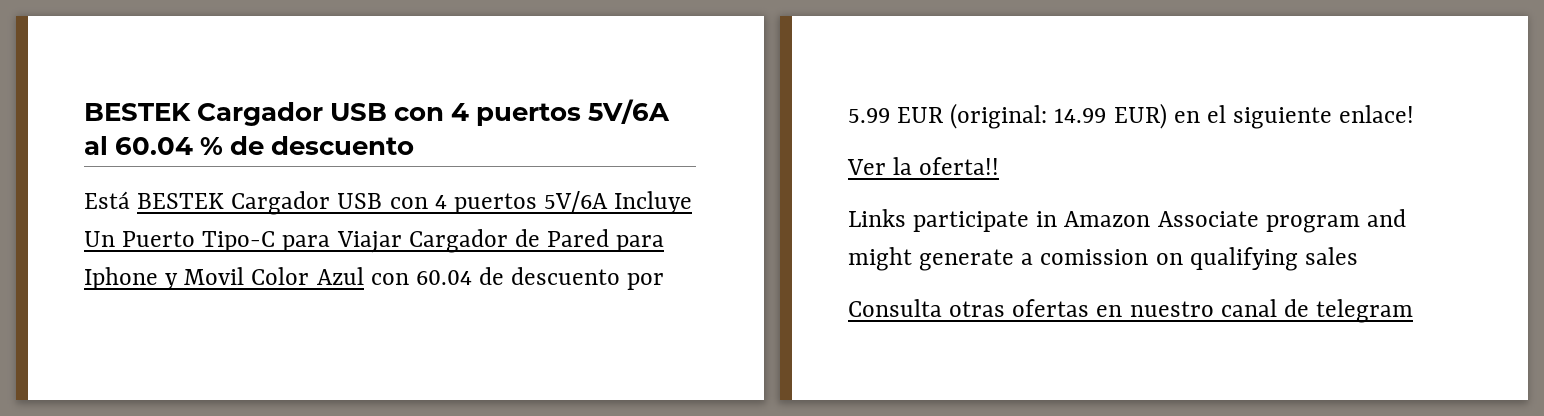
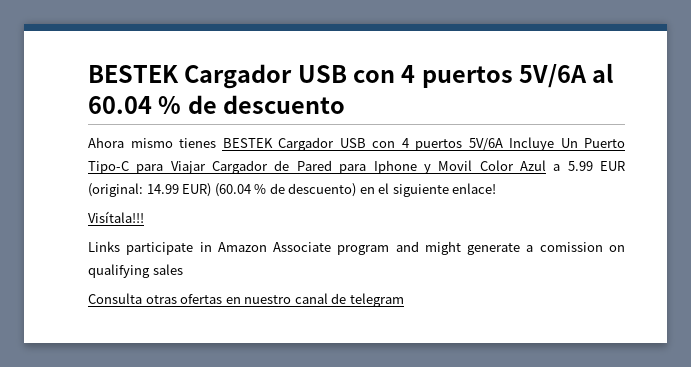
- Está BESTEK Cargador USB con 4 puertos 5V/6A Incluye Un Puerto Tipo-C para Viajar Cargador de Pared para Iphone y Movil Color Azul con 60.04 de descuento por 5.99 EUR (original: 14.99 EUR) en el siguiente enlace!
+ Ahora mismo tienes BESTEK Cargador USB con 4 puertos 5V/6A Incluye Un Puerto Tipo-C para Viajar Cargador de Pared para Iphone y Movil Color Azul a 5.99 EUR (original: 14.99 EUR) (60.04 % de descuento) en el siguiente enlace!
- Ver la oferta!!
+ Visítala!!!

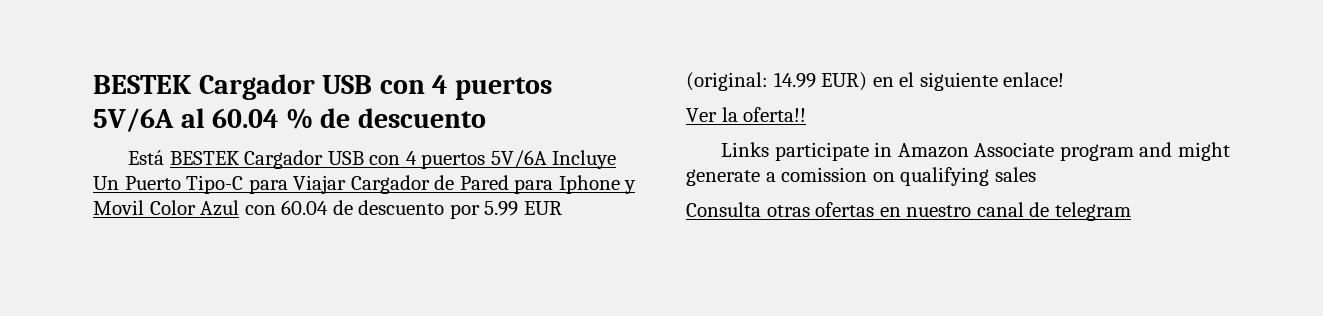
- Ahora mismo tienes BESTEK Cargador USB con 4 puertos 5V/6A Incluye Un Puerto Tipo-C para Viajar Cargador de Pared para Iphone y Movil Color Azul a 5.99 EUR (original: 14.99 EUR) (60.04 % de descuento) en el siguiente enlace!
+ Está BESTEK Cargador USB con 4 puertos 5V/6A Incluye Un Puerto Tipo-C para Viajar Cargador de Pared para Iphone y Movil Color Azul con 60.04 de descuento por 5.99 EUR (original: 14.99 EUR) en el siguiente enlace!
- Visítala!!!
+ Ver la oferta!!

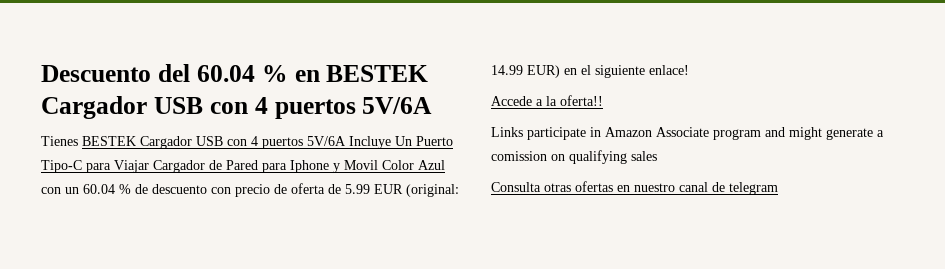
- BESTEK Cargador USB con 4 puertos 5V/6A al 60.04 % de descuento
- Está BESTEK Cargador USB con 4 puertos 5V/6A Incluye Un Puerto Tipo-C para Viajar Cargador de Pared para Iphone y Movil Color Azul con 60.04 de descuento por 5.99 EUR (original: 14.99 EUR) en el siguiente enlace!
+ Descuento del 60.04 % en BESTEK Cargador USB con 4 puertos 5V/6A
+ Tienes BESTEK Cargador USB con 4 puertos 5V/6A Incluye Un Puerto Tipo-C para Viajar Cargador de Pared para Iphone y Movil Color Azul con un 60.04 % de descuento con precio de oferta de 5.99 EUR (original: 14.99 EUR) en el siguiente enlace!
- Ver la oferta!!
+ Accede a la oferta!!

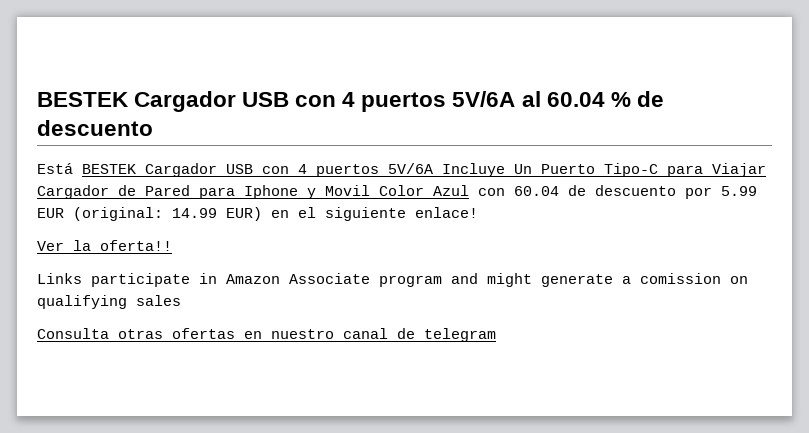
- Descuento del 60.04 % en BESTEK Cargador USB con 4 puertos 5V/6A
- Tienes BESTEK Cargador USB con 4 puertos 5V/6A Incluye Un Puerto Tipo-C para Viajar Cargador de Pared para Iphone y Movil Color Azul con un 60.04 % de descuento con precio de oferta de 5.99 EUR (original: 14.99 EUR) en el siguiente enlace!
+ BESTEK Cargador USB con 4 puertos 5V/6A al 60.04 % de descuento
+ Está BESTEK Cargador USB con 4 puertos 5V/6A Incluye Un Puerto Tipo-C para Viajar Cargador de Pared para Iphone y Movil Color Azul con 60.04 de descuento por 5.99 EUR (original: 14.99 EUR) en el siguiente enlace!
- Accede a la oferta!!
+ Ver la oferta!!

